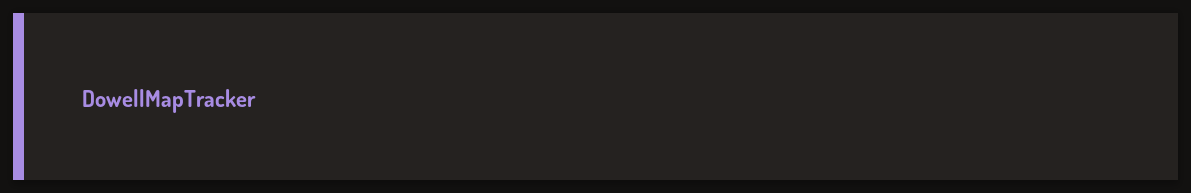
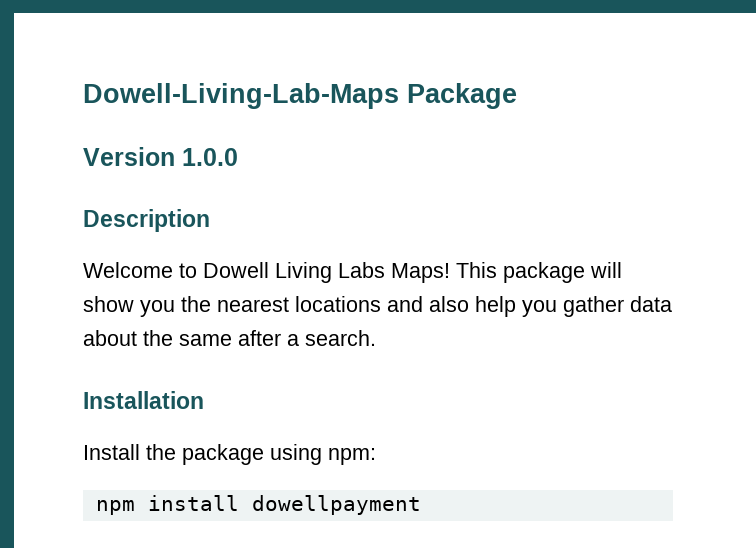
- DowellMapTracker
+ Dowell-Living-Lab-Maps Package
+ Version 1.0.0
+ Description
+ Welcome to Dowell Living Labs Maps! This package will show you the nearest locations and also help you gather data about the same after a search.
+ Installation
+ Install the package using npm:
+ npm install dowellpayment

